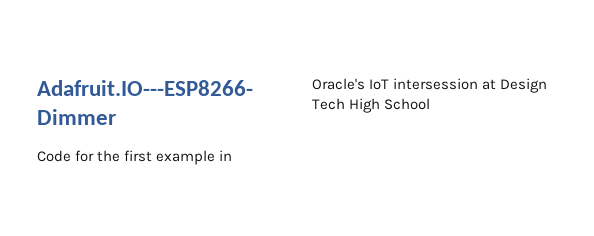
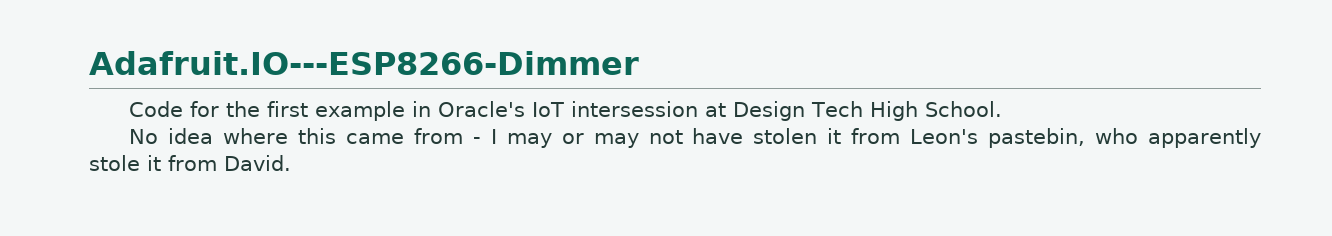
- Code for the first example in Oracle's IoT intersession at Design Tech High School
+ Code for the first example in Oracle's IoT intersession at Design Tech High School.
+ No idea where this came from - I may or may not have stolen it from Leon's pastebin, who apparently stole it from David.

